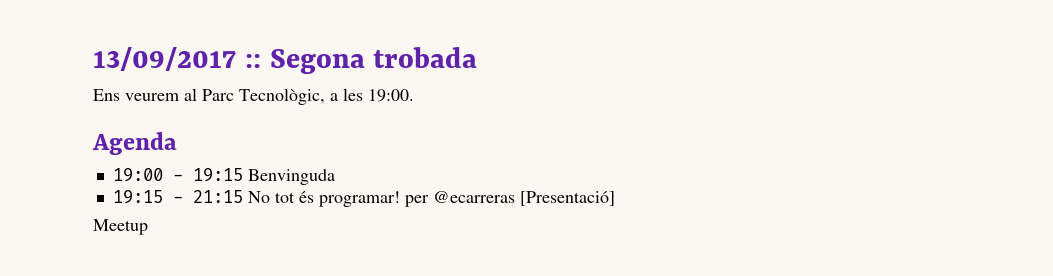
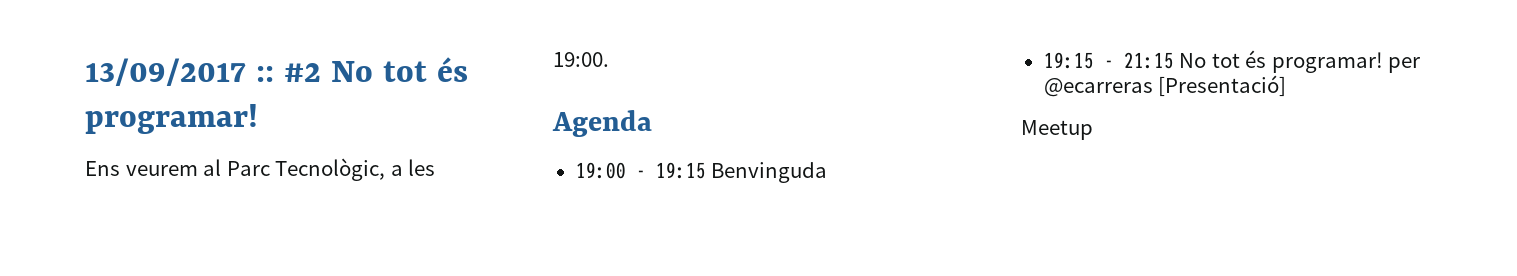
- 13/09/2017 :: Segona trobada
+ 13/09/2017 :: #2 No tot és programar!

